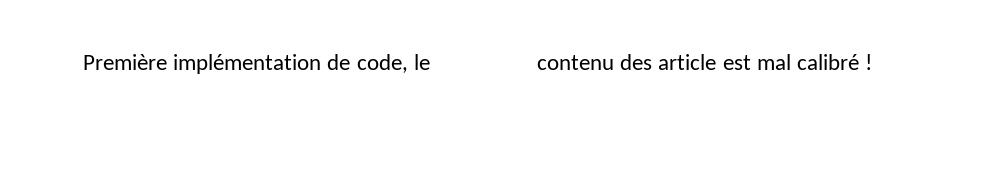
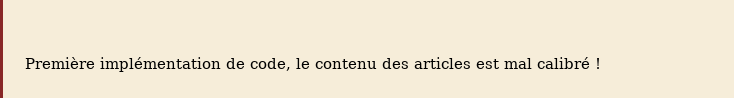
- Première implémentation de code, le contenu des article est mal calibré !
+ Première implémentation de code, le contenu des articles est mal calibré !

